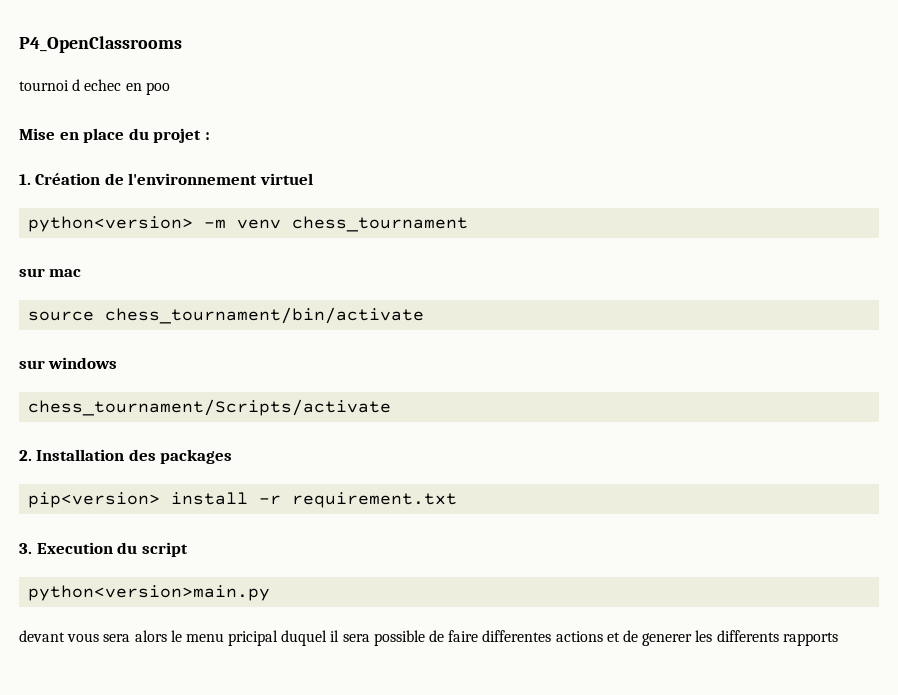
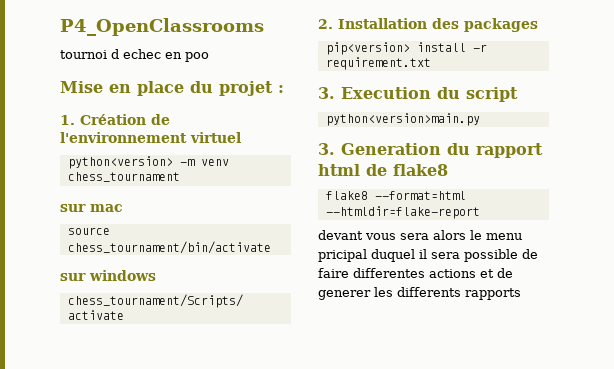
+ 3. Generation du rapport html de flake8
+ flake8 --format=html --htmldir=flake-report

